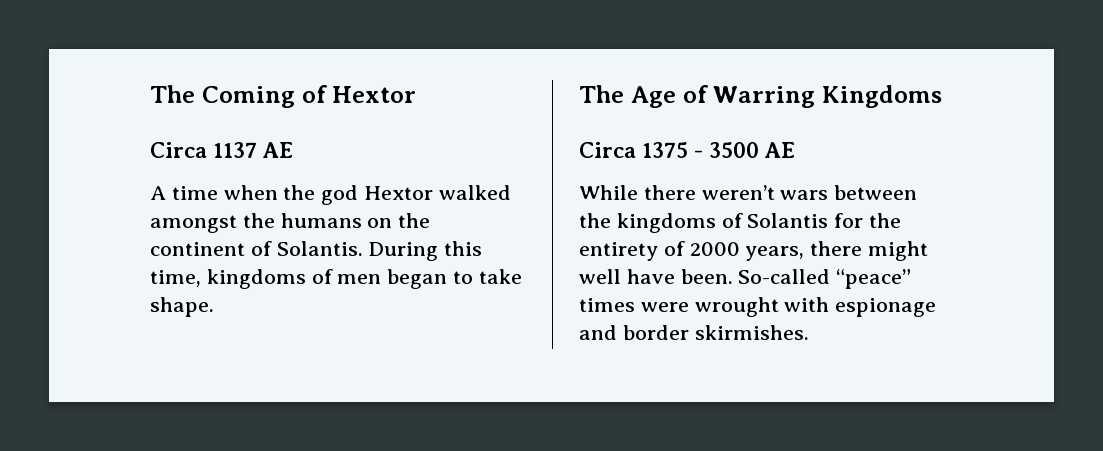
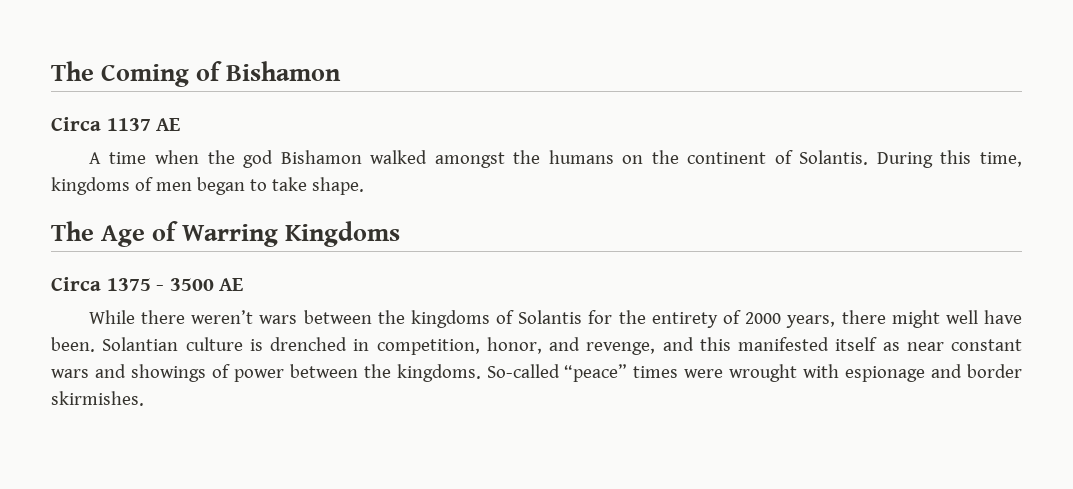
- The Coming of Hextor
+ The Coming of Bishamon
- A time when the god Hextor walked amongst the humans on the continent of Solantis.
+ A time when the god Bishamon walked amongst the humans on the continent of Solantis.
+ Solantian culture is drenched in competition, honor, and revenge, and this manifested itself as near constant wars and showings of power between the kingdoms.

